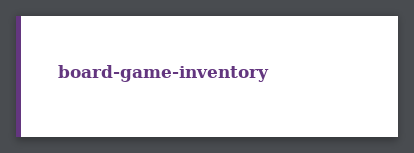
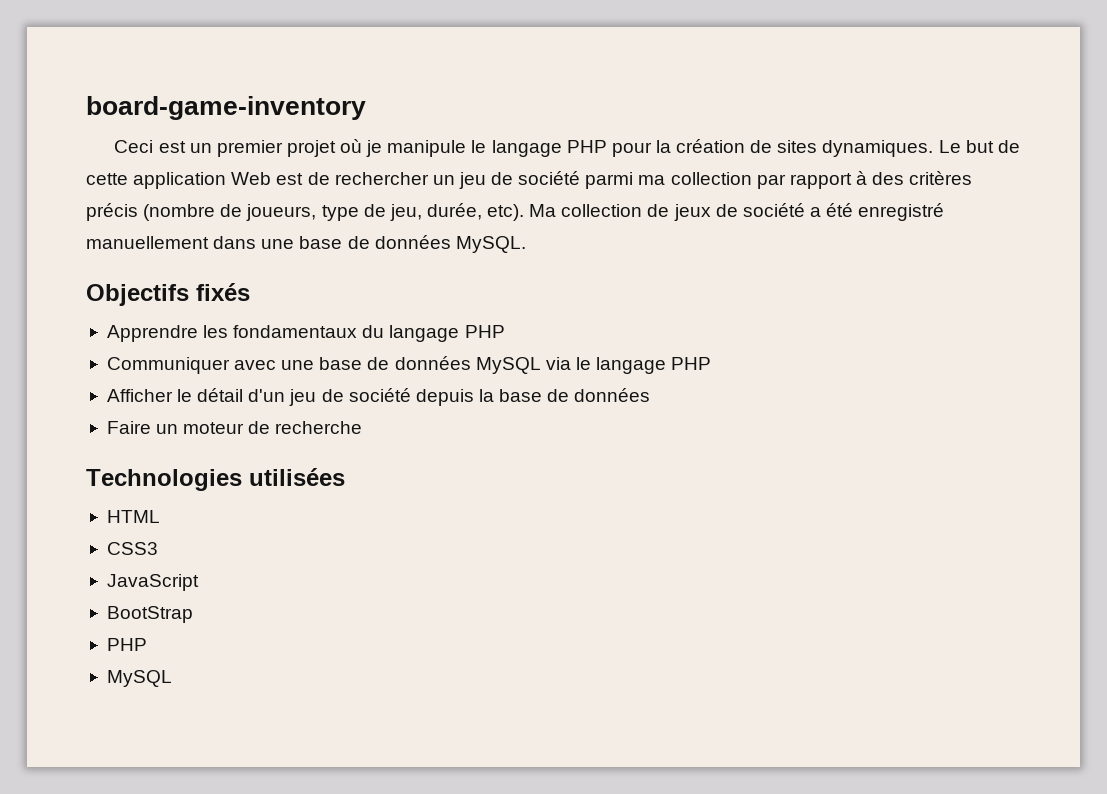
+ Ceci est un premier projet où je manipule le langage PHP pour la création de sites dynamiques. Le but de cette application Web est de rechercher un jeu de société parmi ma collection par rapport à des critères précis (nombre de joueurs, type de jeu, durée, etc). Ma collection de jeux de société a été enregistré manuellement dans une base de données MySQL.
+ Objectifs fixés
+ Apprendre les fondamentaux du langage PHP
+ Communiquer avec une base de données MySQL via le langage PHP
+ Afficher le détail d'un jeu de société depuis la base de données
+ Faire un moteur de recherche
+ Technologies utilisées
+ HTML
+ CSS3
+ JavaScript
+ BootStrap
+ PHP
+ MySQL

